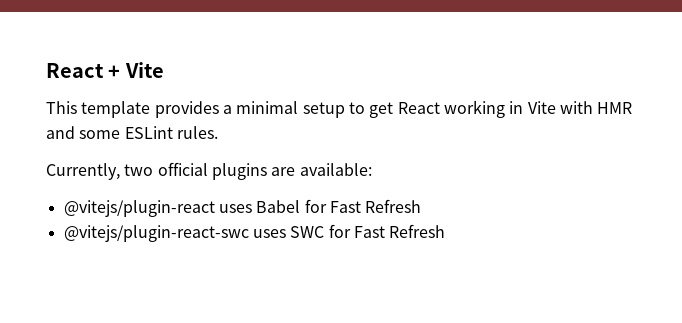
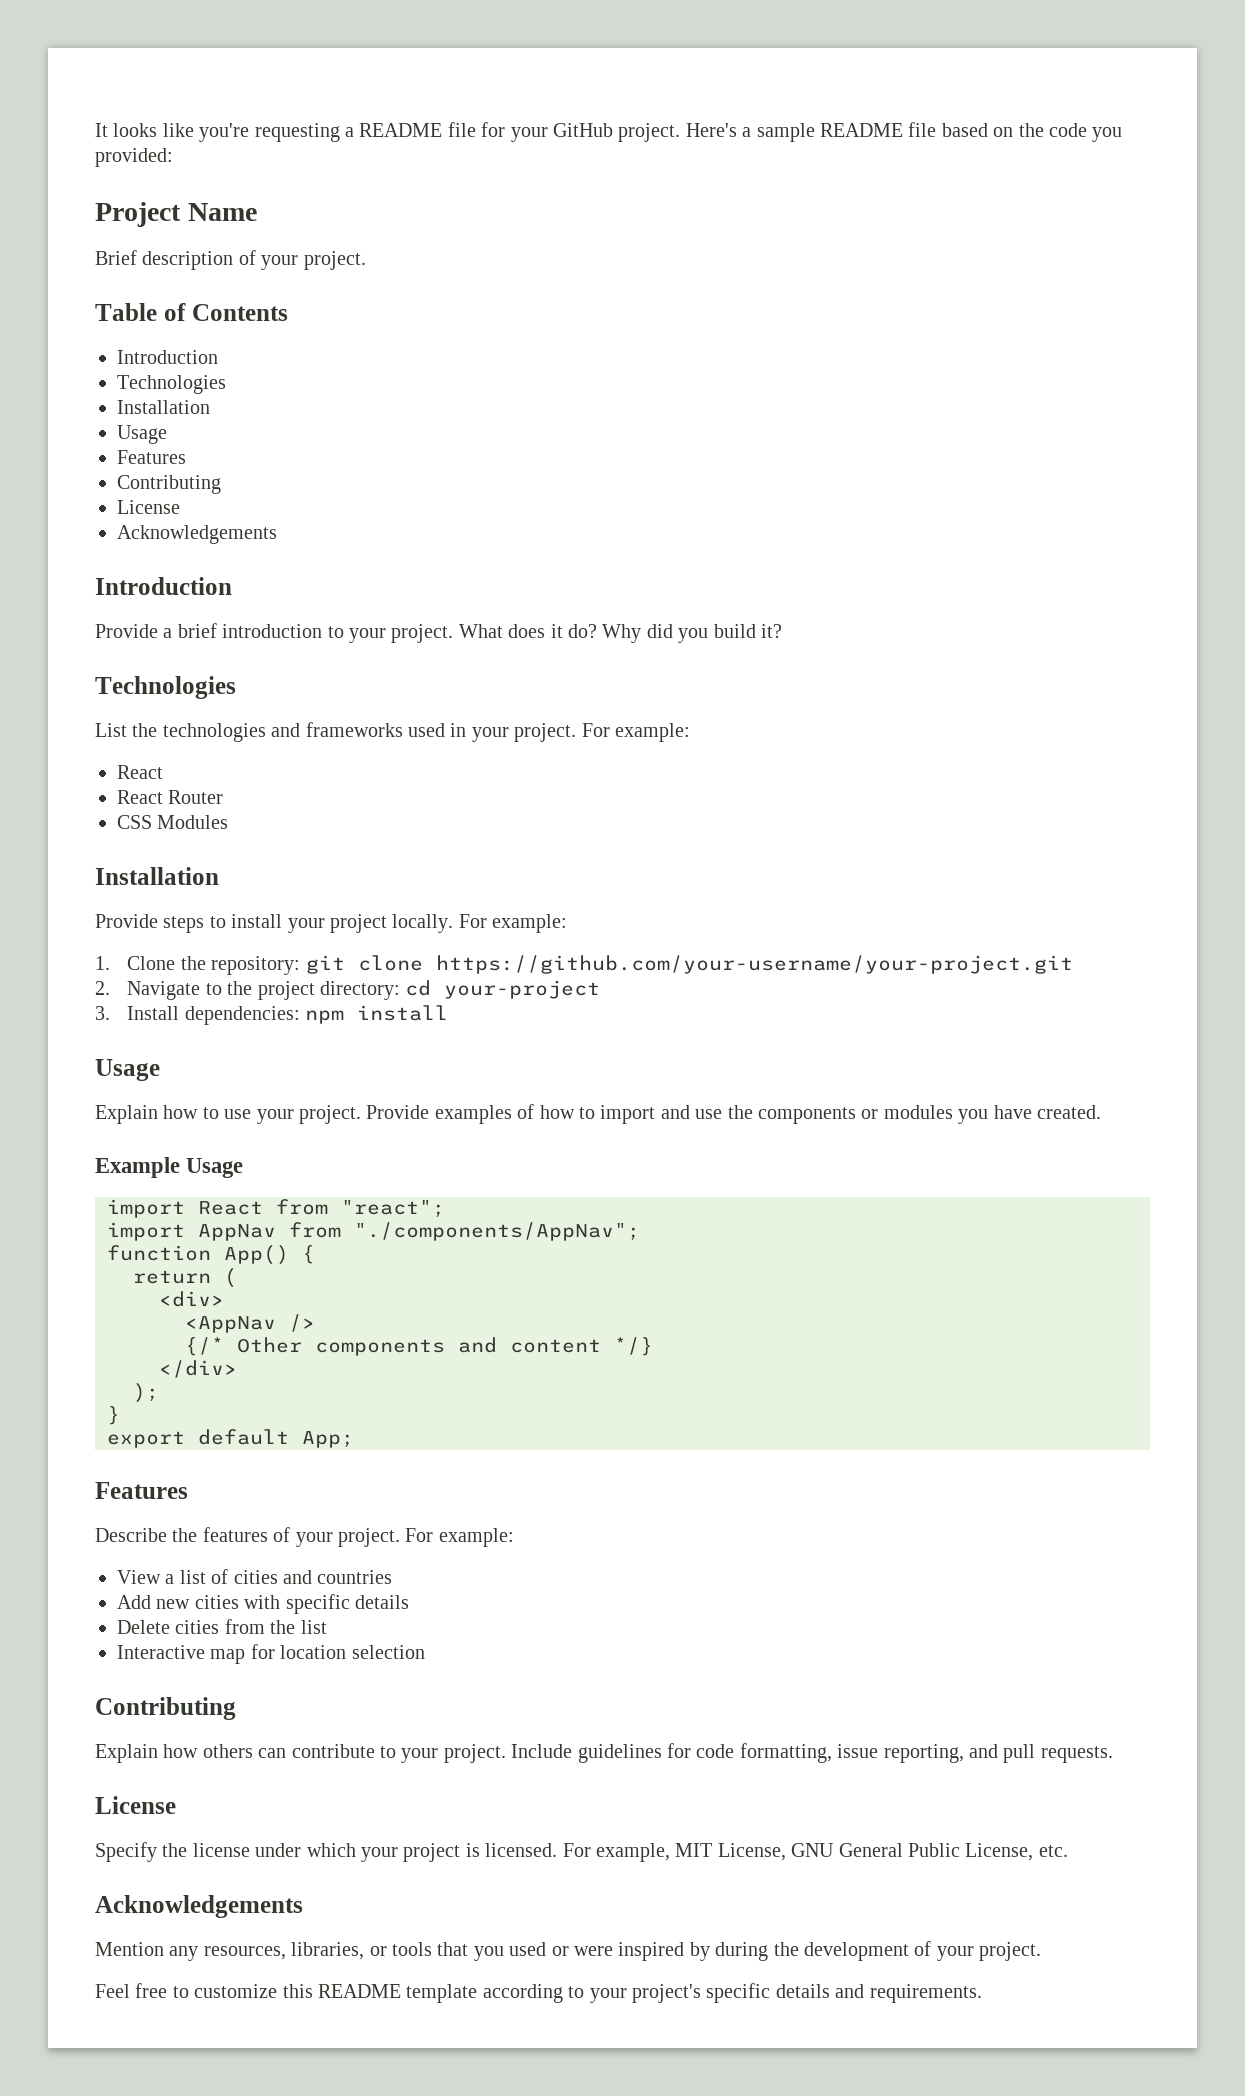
- React + Vite
- This template provides a minimal setup to get React working in Vite with HMR and some ESLint rules.
- Currently, two official plugins are available:
- @vitejs/plugin-react uses Babel for Fast Refresh
- @vitejs/plugin-react-swc uses SWC for Fast Refresh
+ It looks like you're requesting a README file for your GitHub project. Here's a sample README file based on the code you provided:
+ Project Name
+ Brief description of your project.
+ Table of Contents
+ Introduction
+ Technologies
+ Installation
+ Usage
+ Features
+ Contributing
+ License
+ Acknowledgements
+ Introduction
+ Provide a brief introduction to your project. What does it do? Why did you build it?
+ Technologies
+ List the technologies and frameworks used in your project. For example:
+ React
+ React Router
+ CSS Modules
+ Installation
+ Provide steps to install your project locally. For example:
+ 1. Clone the repository: git clone https://github.com/your-username/your-project.git
+ 2. Navigate to the project directory: cd your-project
+ 3. Install dependencies: npm install
+ Usage
+ Explain how to use your project. Provide examples of how to import and use the components or modules you have created.
+ Example Usage
+ import React from "react";
+ import AppNav from "./components/AppNav";
+ function App() {
+ return (
+ <div>
+ <AppNav />
+ {/* Other components and content */}
+ </div>
+ );
+ }
+ export default App;
+ Features
+ Describe the features of your project. For example:
+ View a list of cities and countries
+ Add new cities with specific details
+ Delete cities from the list
+ Interactive map for location selection
+ Contributing
+ Explain how others can contribute to your project. Include guidelines for code formatting, issue reporting, and pull requests.
+ License
+ Specify the license under which your project is licensed. For example, MIT License, GNU General Public License, etc.
+ Acknowledgements
+ Mention any resources, libraries, or tools that you used or were inspired by during the development of your project.
+ Feel free to customize this README template according to your project's specific details and requirements.

